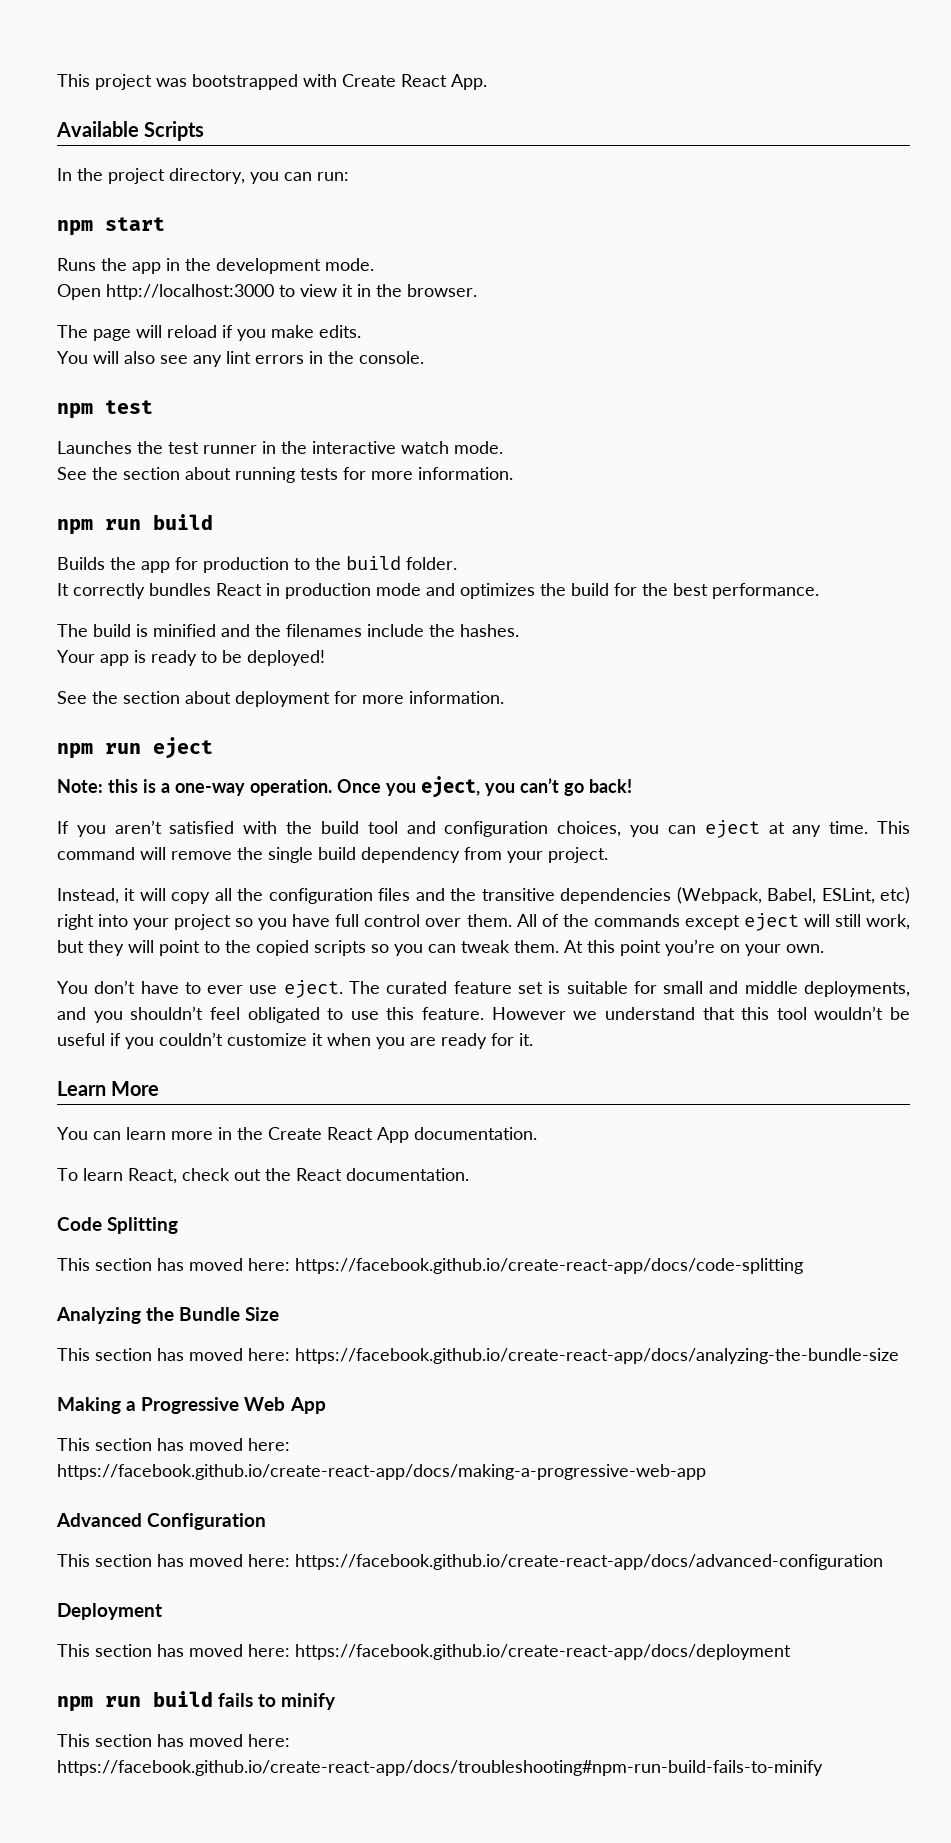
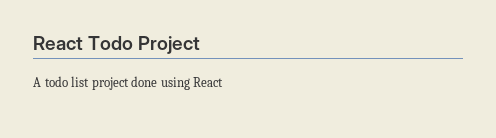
- This project was bootstrapped with Create React App.
- Available Scripts
- In the project directory, you can run:
- npm start
- Runs the app in the development mode.
- Open http://localhost:3000 to view it in the browser.
- The page will reload if you make edits.
- You will also see any lint errors in the console.
- npm test
- Launches the test runner in the interactive watch mode.
- See the section about running tests for more information.
- npm run build
- Builds the app for production to the build folder.
- It correctly bundles React in production mode and optimizes the build for the best performance.
- The build is minified and the filenames include the hashes.
- Your app is ready to be deployed!
- See the section about deployment for more information.
- npm run eject
- Note: this is a one-way operation. Once you eject, you can’t go back!
- If you aren’t satisfied with the build tool and configuration choices, you can eject at any time. This command will remove the single build dependency from your project.
- Instead, it will copy all the configuration files and the transitive dependencies (Webpack, Babel, ESLint, etc) right into your project so you have full control over them. All of the commands except eject will still work, but they will point to the copied scripts so you can tweak them. At this point you’re on your own.
- You don’t have to ever use eject. The curated feature set is suitable for small and middle deployments, and you shouldn’t feel obligated to use this feature. However we understand that this tool wouldn’t be useful if you couldn’t customize it when you are ready for it.
- Learn More
- You can learn more in the Create React App documentation.
- To learn React, check out the React documentation.
- Code Splitting
- This section has moved here: https://facebook.github.io/create-react-app/docs/code-splitting
- Analyzing the Bundle Size
- This section has moved here: https://facebook.github.io/create-react-app/docs/analyzing-the-bundle-size
- Making a Progressive Web App
- This section has moved here: https://facebook.github.io/create-react-app/docs/making-a-progressive-web-app
- Advanced Configuration
- This section has moved here: https://facebook.github.io/create-react-app/docs/advanced-configuration
- Deployment
- This section has moved here: https://facebook.github.io/create-react-app/docs/deployment
- npm run build fails to minify
- This section has moved here: https://facebook.github.io/create-react-app/docs/troubleshooting#npm-run-build-fails-to-minify
+ React Todo Project
+ A todo list project done using React

